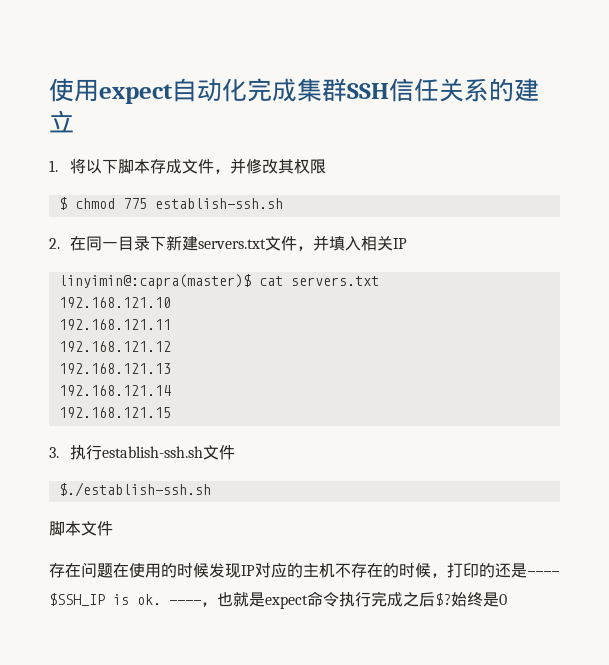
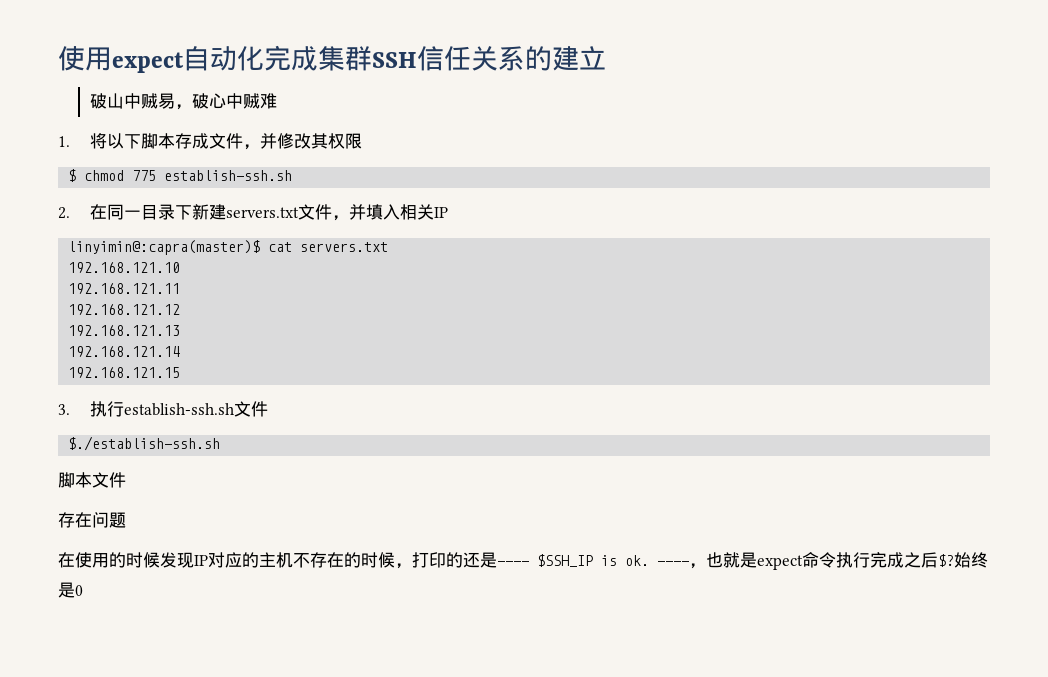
+ 破山中贼易，破心中贼难
- 存在问题在使用的时候发现IP对应的主机不存在的时候，打印的还是---- $SSH_IP is ok.
+ 存在问题
+ 在使用的时候发现IP对应的主机不存在的时候，打印的还是---- $SSH_IP is ok.

